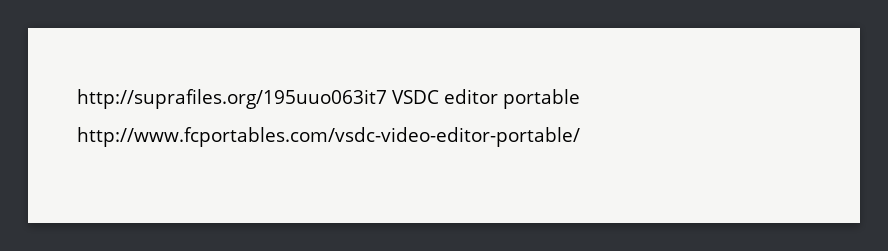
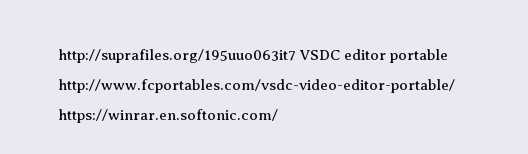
+ https://winrar.en.softonic.com/

